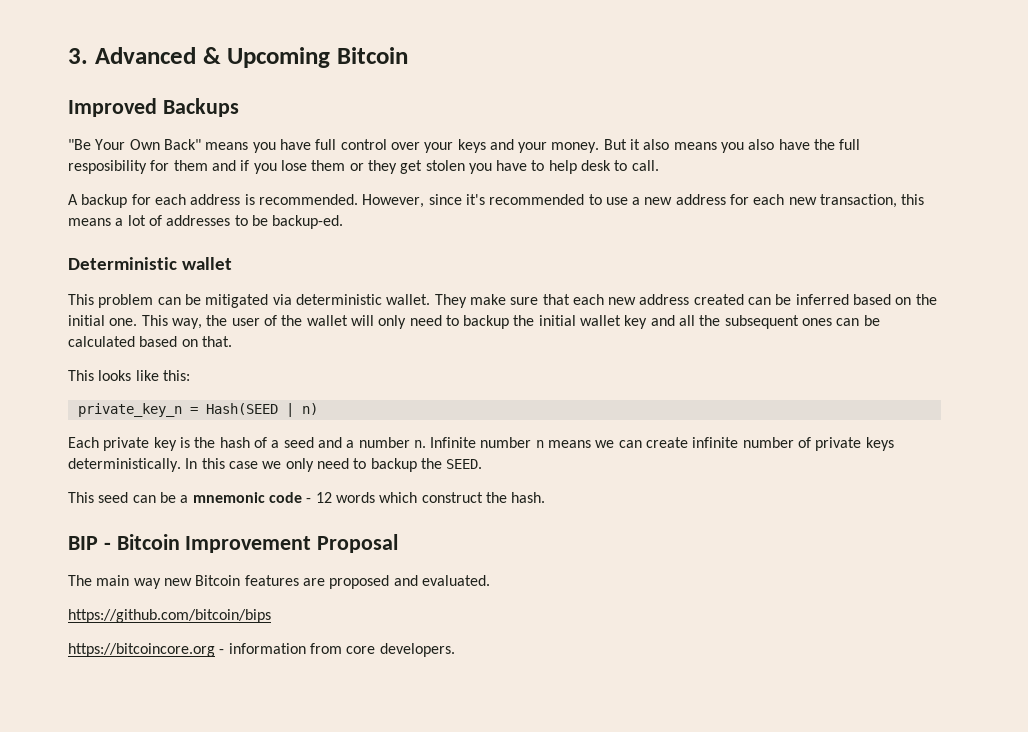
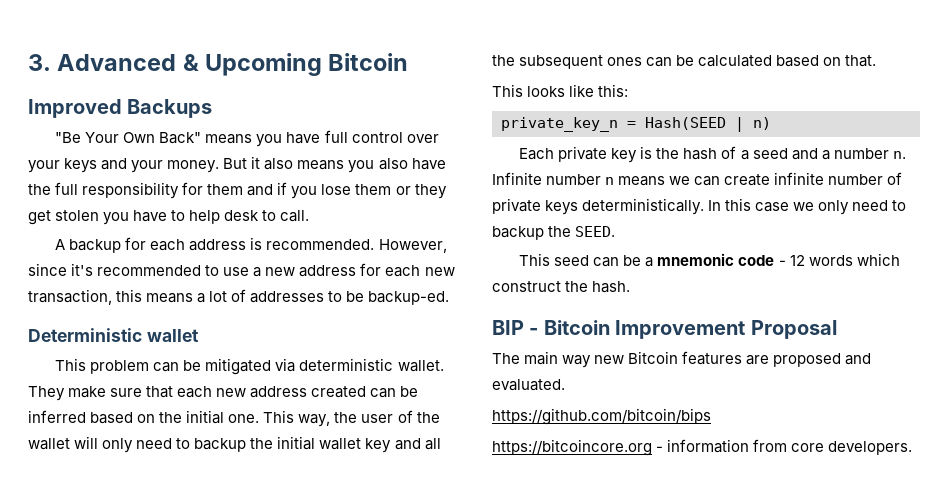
- But it also means you also have the full resposibility for them and if you lose them or they get stolen you have to help desk to call.
+ But it also means you also have the full responsibility for them and if you lose them or they get stolen you have to help desk to call.

